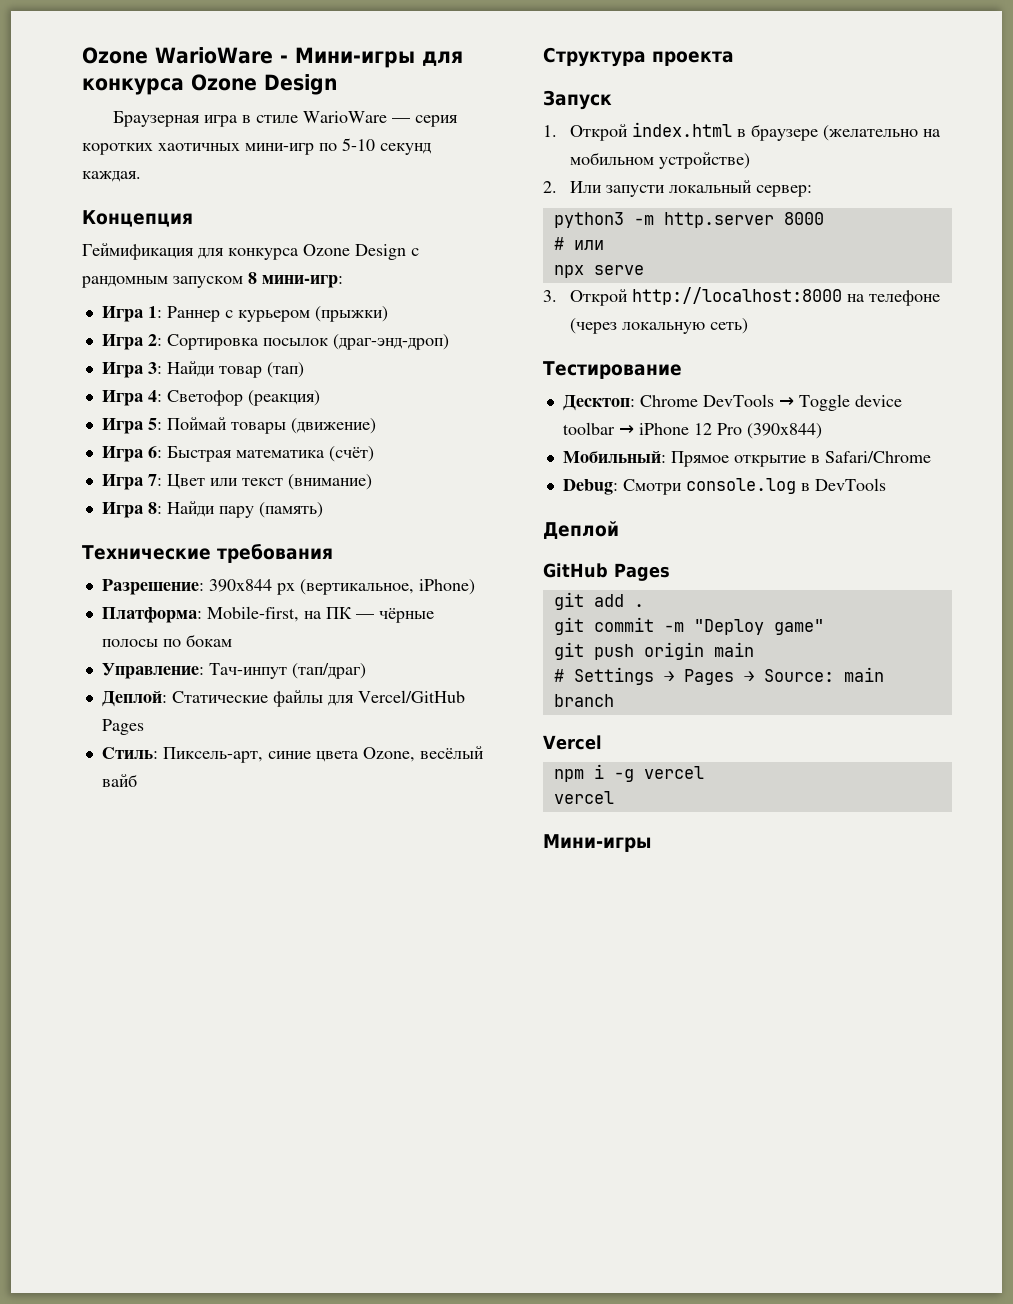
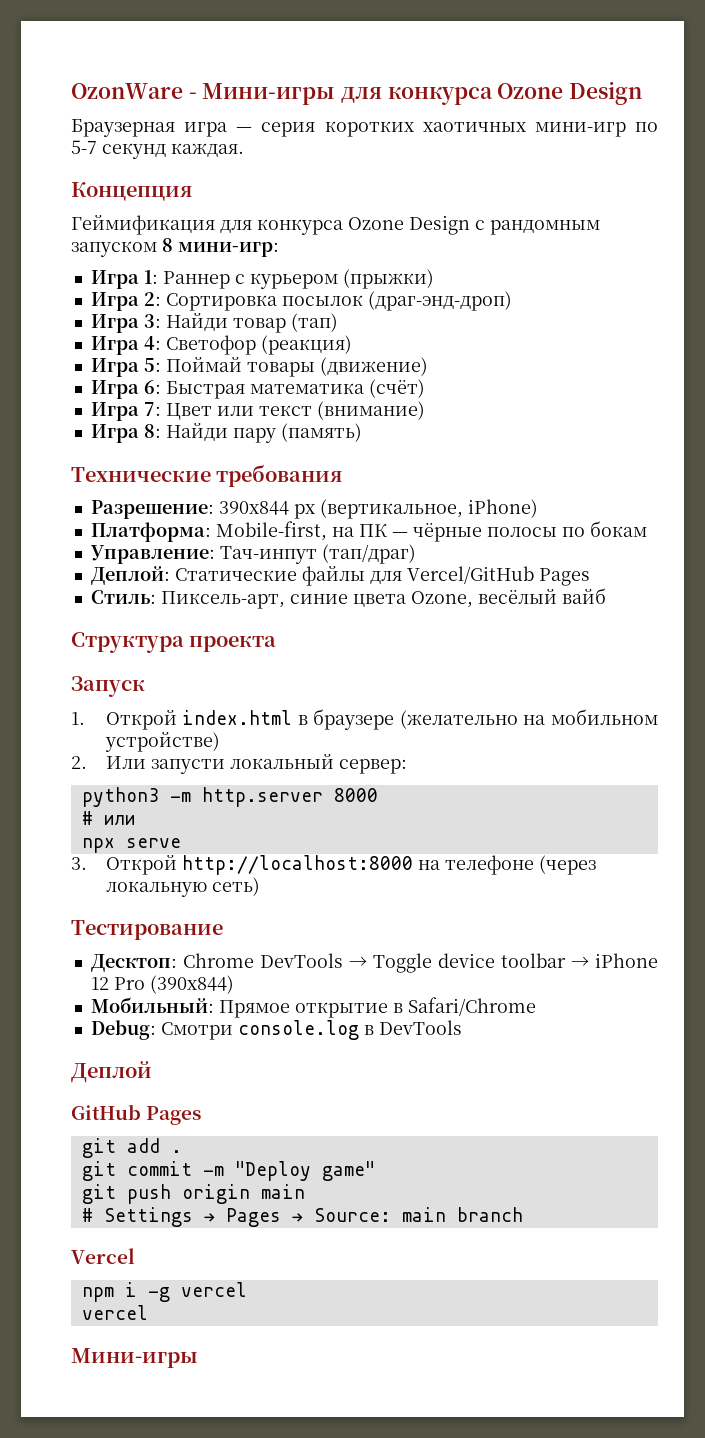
- Ozone WarioWare - Мини-игры для конкурса Ozone Design
+ OzonWare - Мини-игры для конкурса Ozone Design
- Браузерная игра в стиле WarioWare — серия коротких хаотичных мини-игр по 5-10 секунд каждая.
+ Браузерная игра — серия коротких хаотичных мини-игр по 5-7 секунд каждая.

